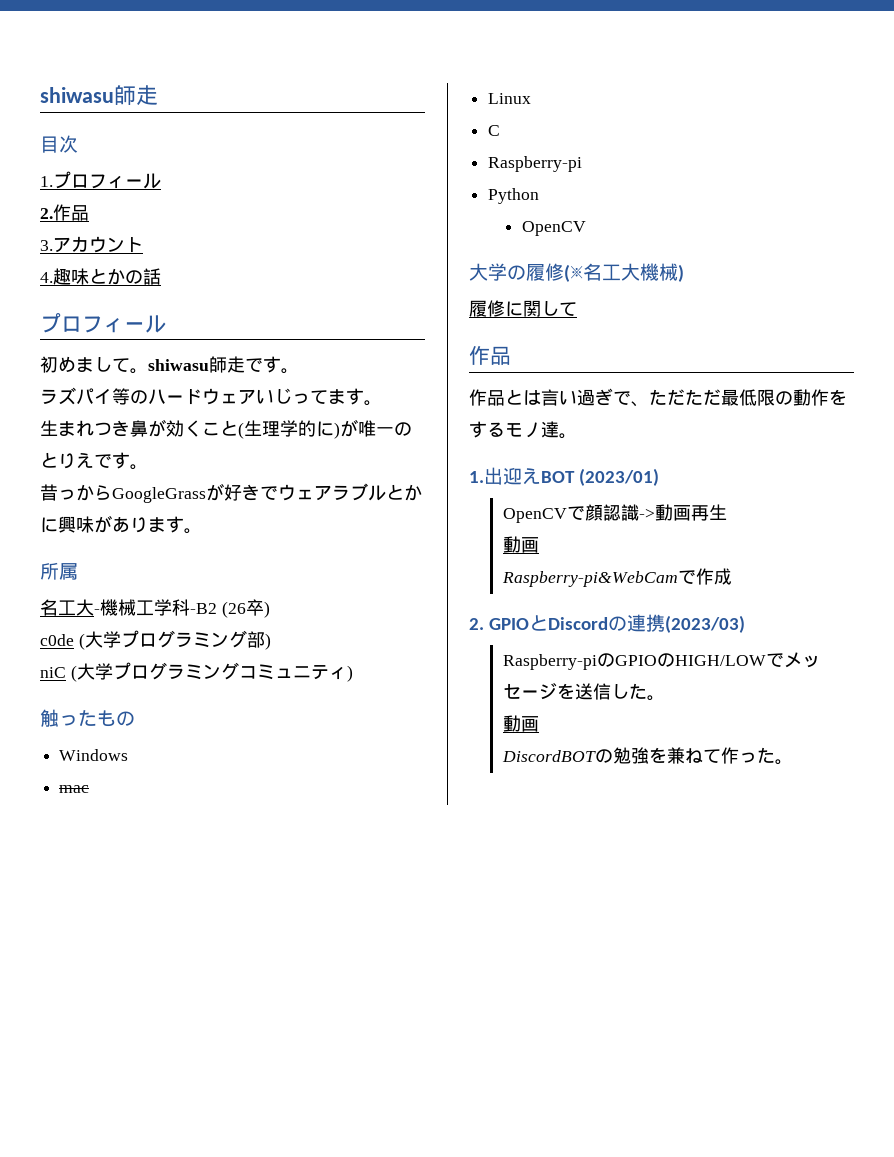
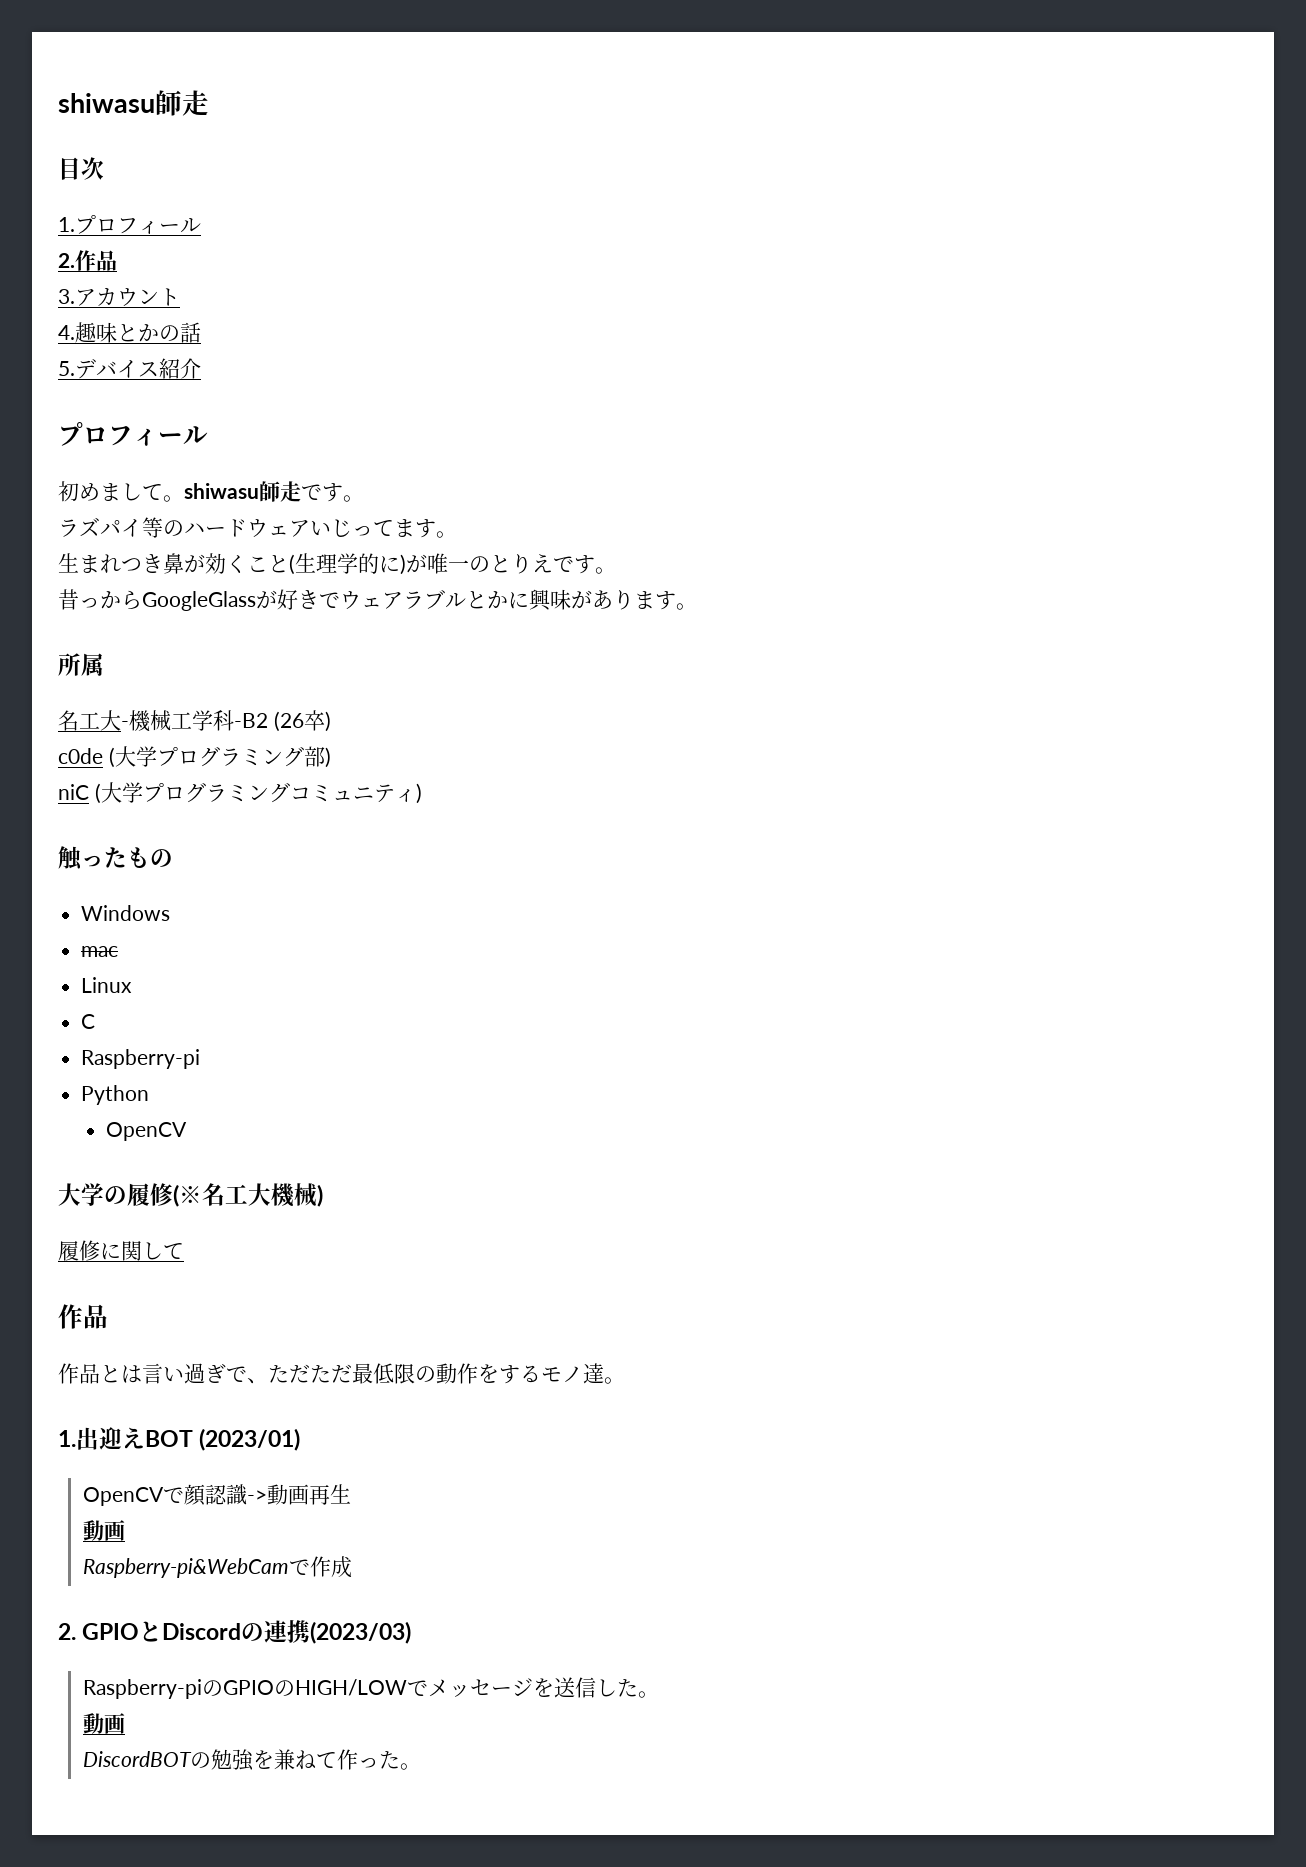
+ 5.デバイス紹介
- 昔っからGoogleGrassが好きでウェアラブルとかに興味があります。
+ 昔っからGoogleGlassが好きでウェアラブルとかに興味があります。

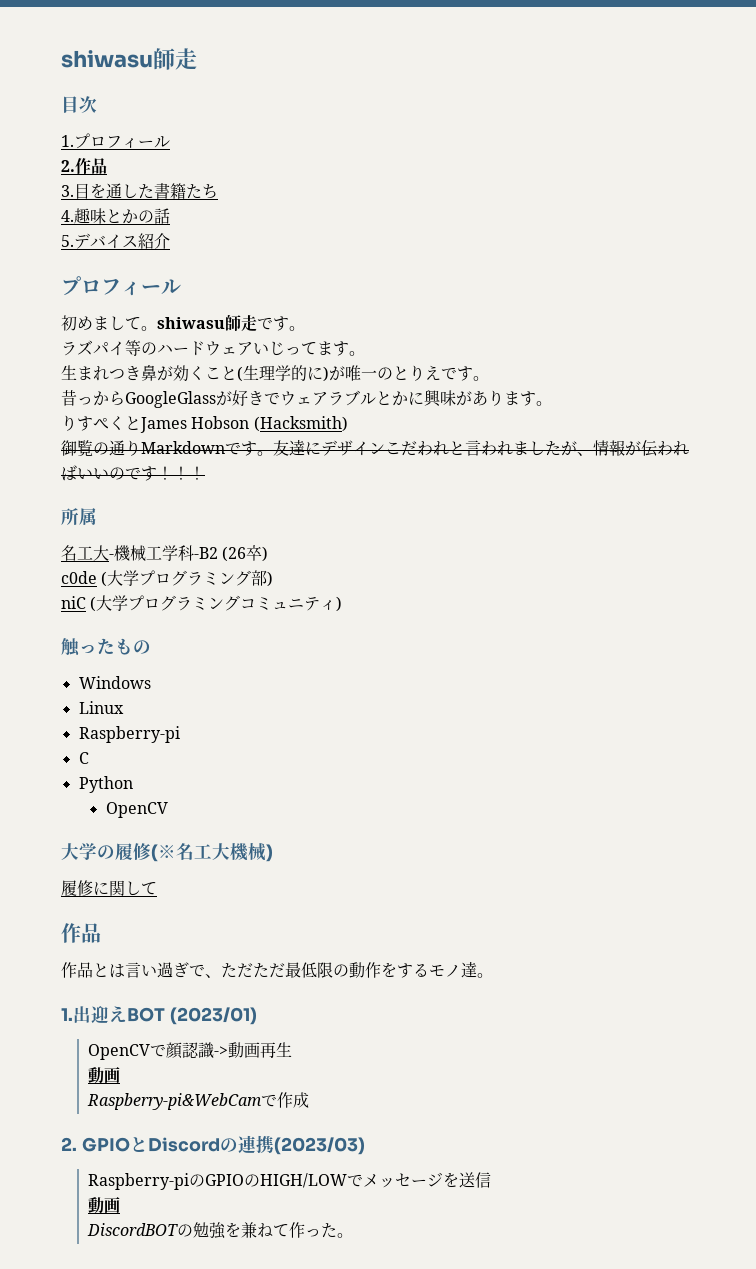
- 3.アカウント
+ 3.目を通した書籍たち
+ りすぺくとJames Hobson (Hacksmith)
+ 御覧の通りMarkdownです。友達にデザインこだわれと言われましたが、情報が伝わればいいのです！！！
- mac
  Linux
+ Raspberry-pi
  C
- Raspberry-pi
- Raspberry-piのGPIOのHIGH/LOWでメッセージを送信した。
+ Raspberry-piのGPIOのHIGH/LOWでメッセージを送信

